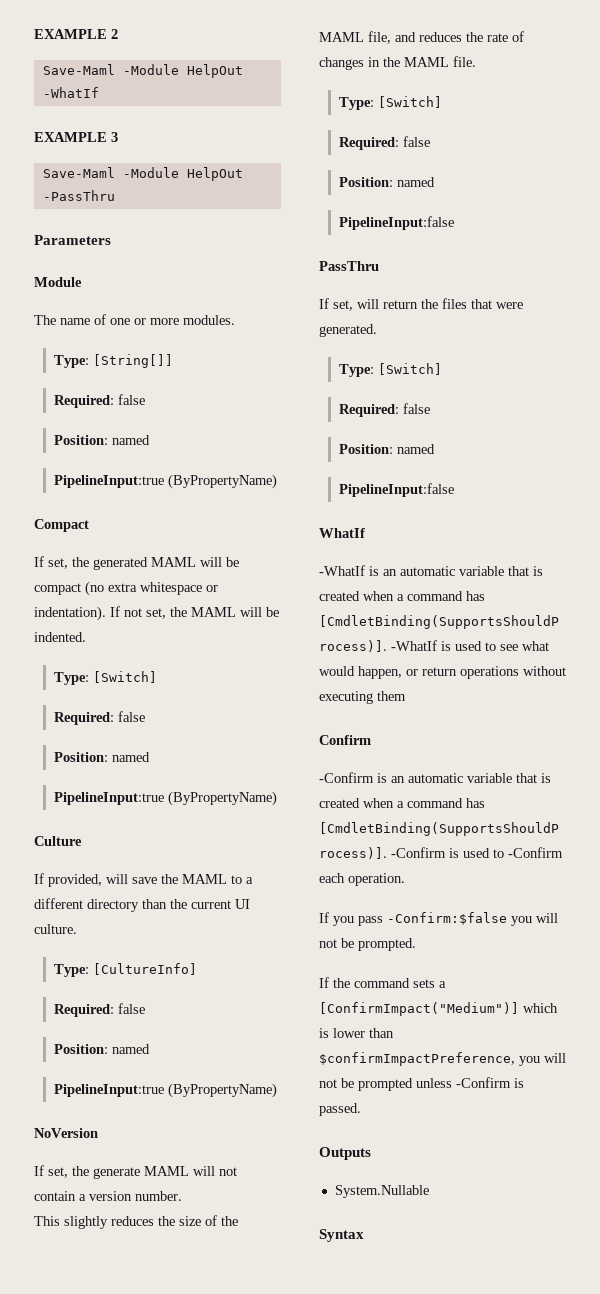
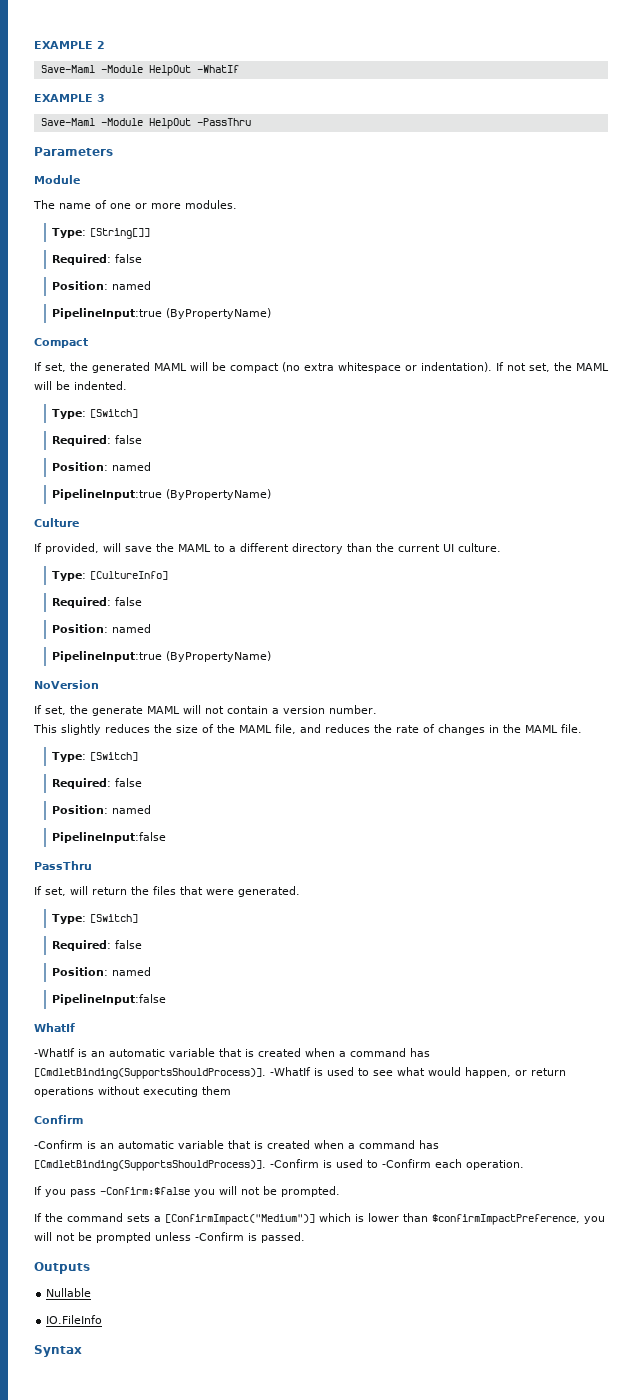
- System.Nullable
+ Nullable
+ IO.FileInfo

